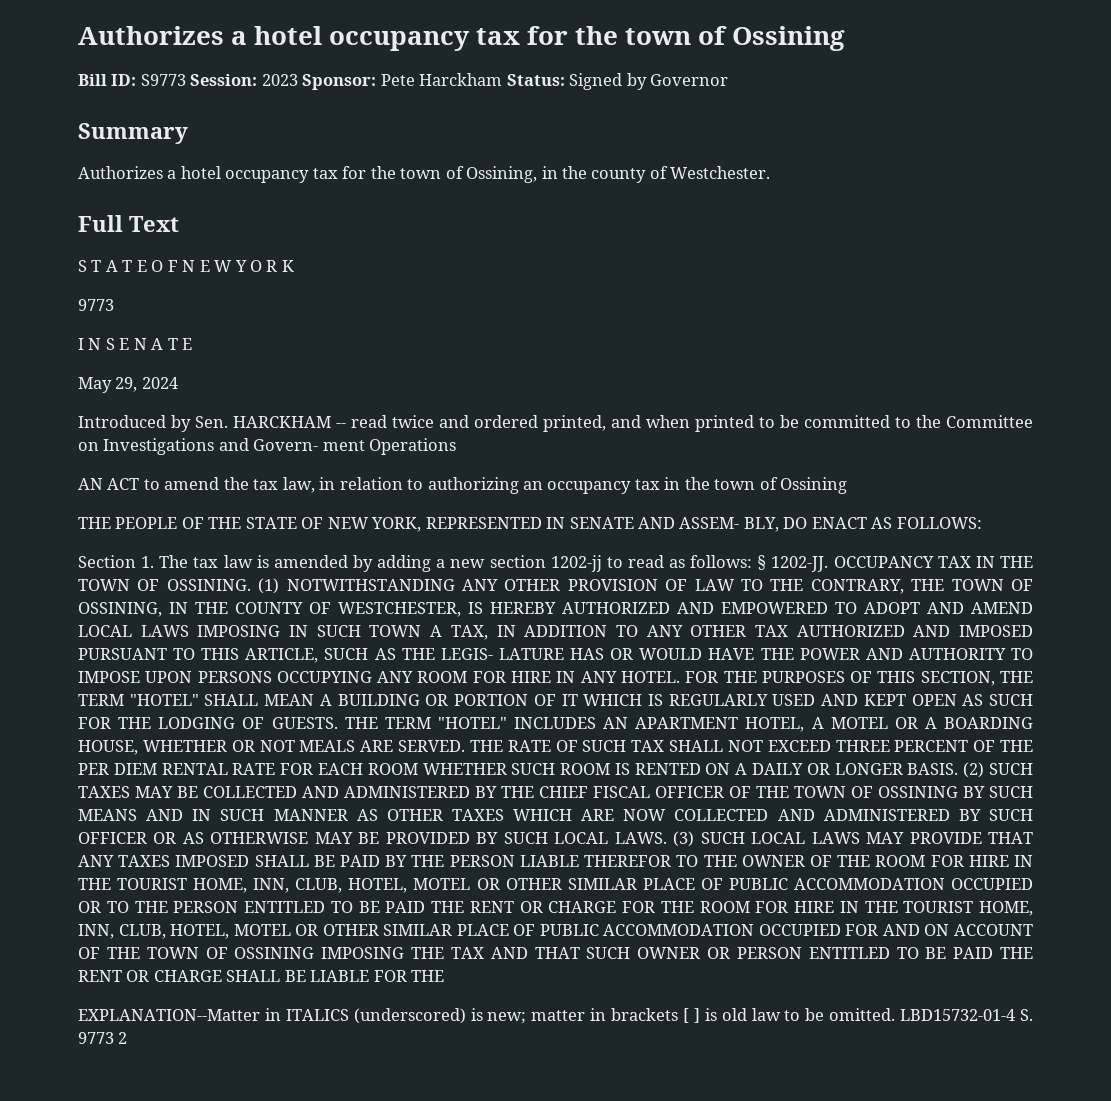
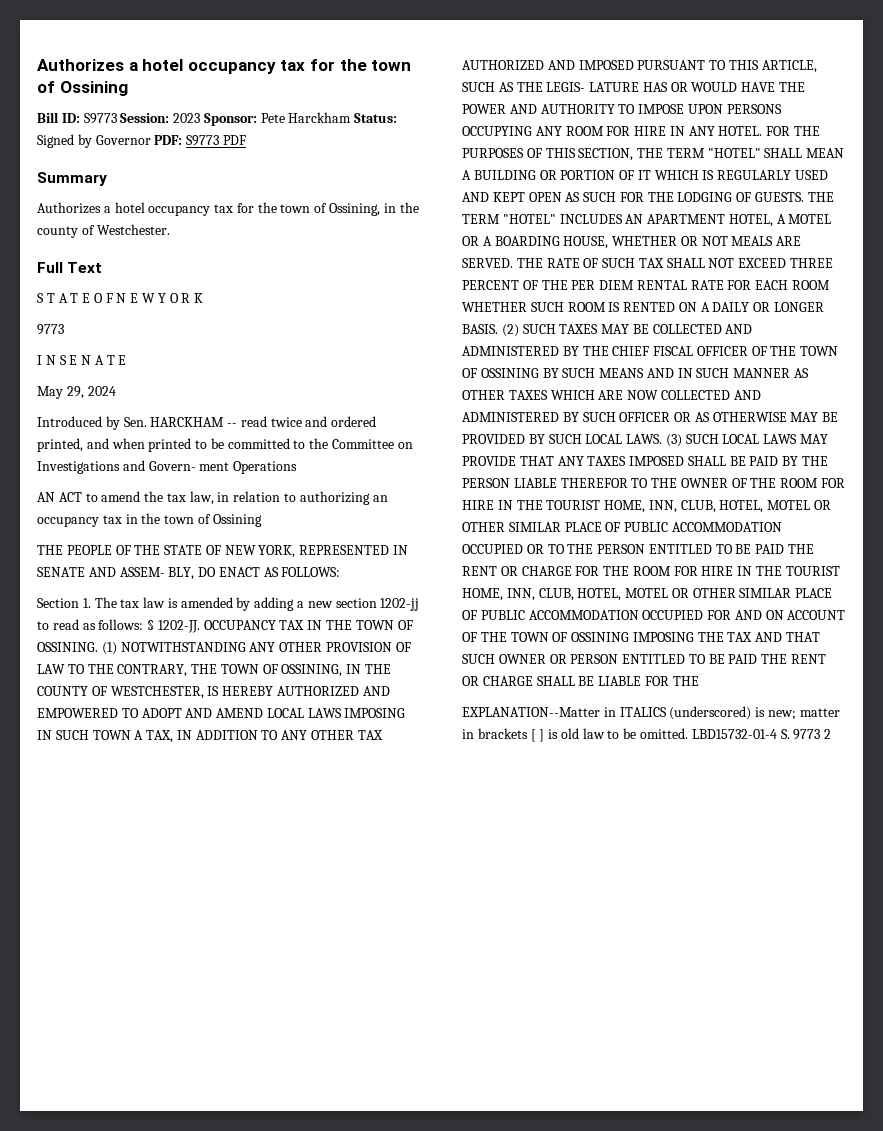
- Bill ID: S9773 Session: 2023 Sponsor: Pete Harckham Status: Signed by Governor
+ Bill ID: S9773 Session: 2023 Sponsor: Pete Harckham Status: Signed by Governor PDF: S9773 PDF

